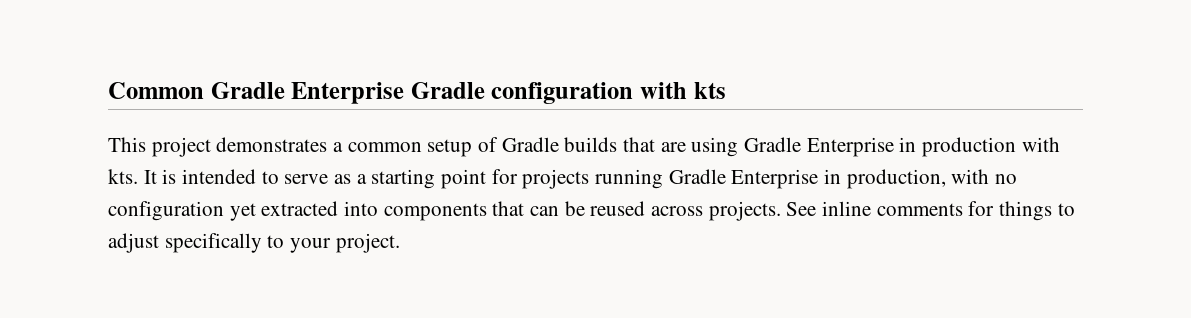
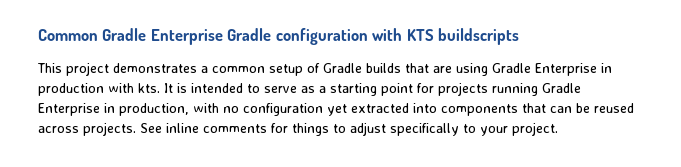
- Common Gradle Enterprise Gradle configuration with kts
+ Common Gradle Enterprise Gradle configuration with KTS buildscripts

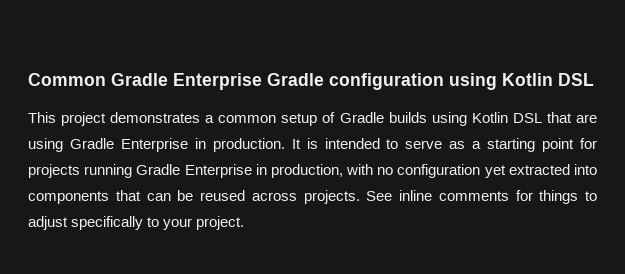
- Common Gradle Enterprise Gradle configuration with KTS buildscripts
+ Common Gradle Enterprise Gradle configuration using Kotlin DSL
- This project demonstrates a common setup of Gradle builds that are using Gradle Enterprise in production with kts.
+ This project demonstrates a common setup of Gradle builds using Kotlin DSL that are using Gradle Enterprise in production.

